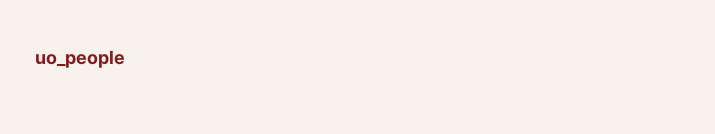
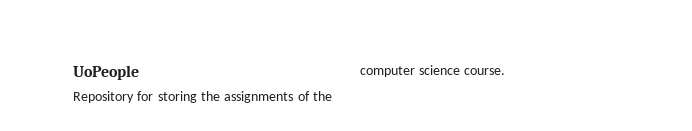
- uo_people
+ UoPeople
+ Repository for storing the assignments of the computer science course.

